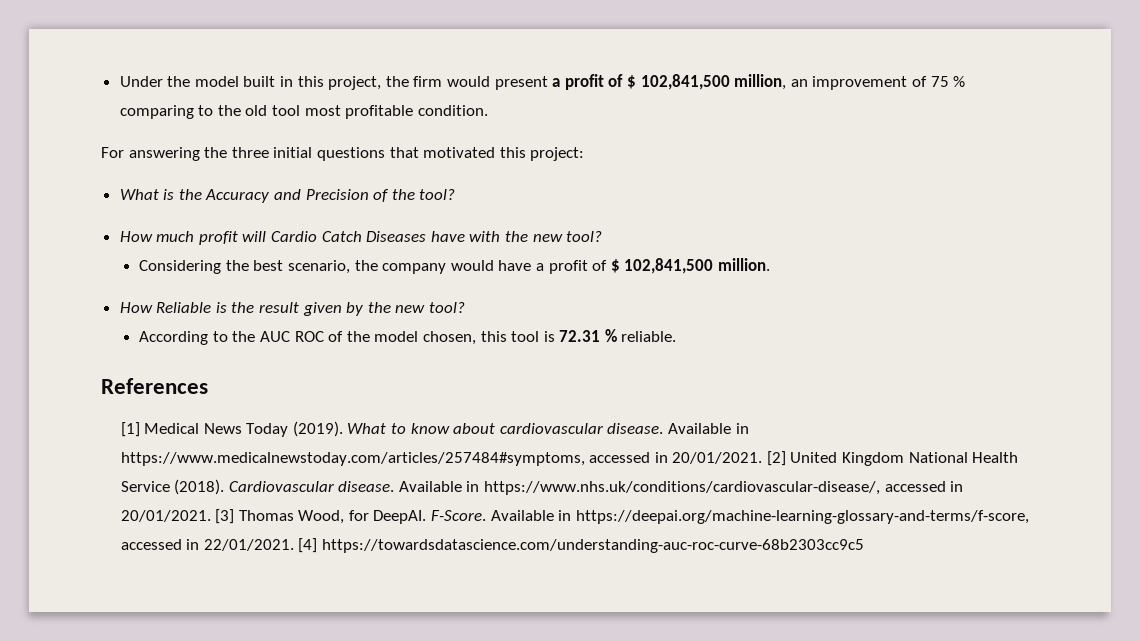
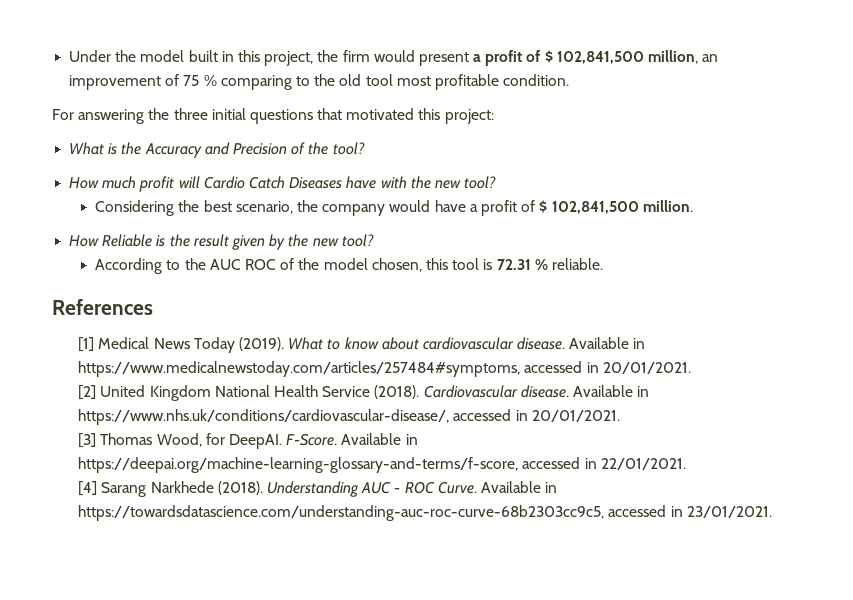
- Available in https://www.medicalnewstoday.com/articles/257484#symptoms, accessed in 20/01/2021. [2] United Kingdom National Health Service (2018).
+ Available in https://www.medicalnewstoday.com/articles/257484#symptoms, accessed in 20/01/2021.
+ [2] United Kingdom National Health Service (2018).
- Available in https://www.nhs.uk/conditions/cardiovascular-disease/, accessed in 20/01/2021. [3] Thomas Wood, for DeepAI.
+ Available in https://www.nhs.uk/conditions/cardiovascular-disease/, accessed in 20/01/2021.
+ [3] Thomas Wood, for DeepAI.
- Available in https://deepai.org/machine-learning-glossary-and-terms/f-score, accessed in 22/01/2021. [4] https://towardsdatascience.com/understanding-auc-roc-curve-68b2303cc9c5
+ Available in https://deepai.org/machine-learning-glossary-and-terms/f-score, accessed in 22/01/2021.
+ [4] Sarang Narkhede (2018). Understanding AUC - ROC Curve. Available in https://towardsdatascience.com/understanding-auc-roc-curve-68b2303cc9c5, accessed in 23/01/2021.

